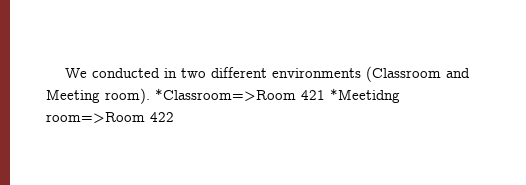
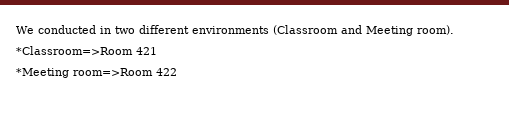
- We conducted in two different environments (Classroom and Meeting room). *Classroom=>Room 421 *Meetidng room=>Room 422
+ We conducted in two different environments (Classroom and Meeting room).
+ *Classroom=>Room 421
+ *Meeting room=>Room 422

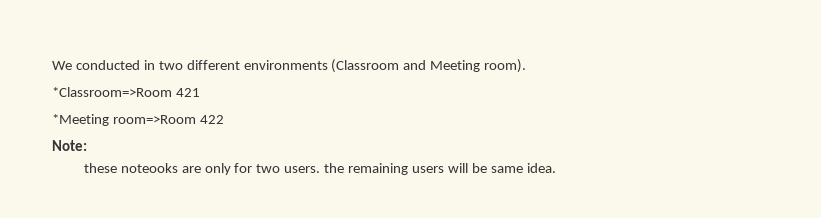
+ Note:
+ these noteooks are only for two users. the remaining users will be same idea.

